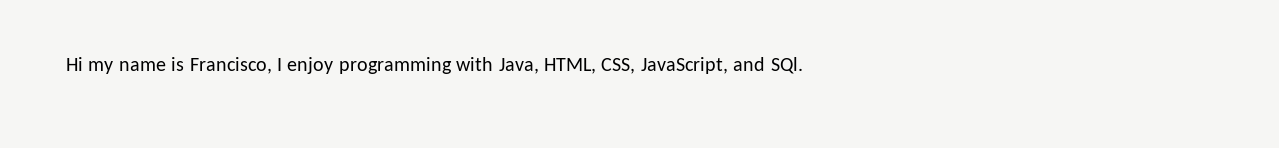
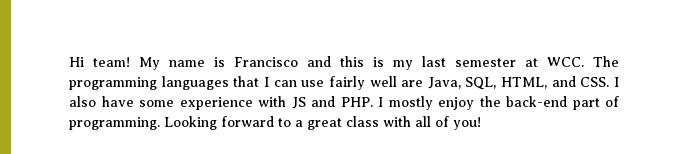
- Hi my name is Francisco, I enjoy programming with Java, HTML, CSS, JavaScript, and SQl.
+ Hi team! My name is Francisco and this is my last semester at WCC. The programming languages that I can use fairly well are Java, SQL, HTML, and CSS. I also have some experience with JS and PHP. I mostly enjoy the back-end part of programming. Looking forward to a great class with all of you!

